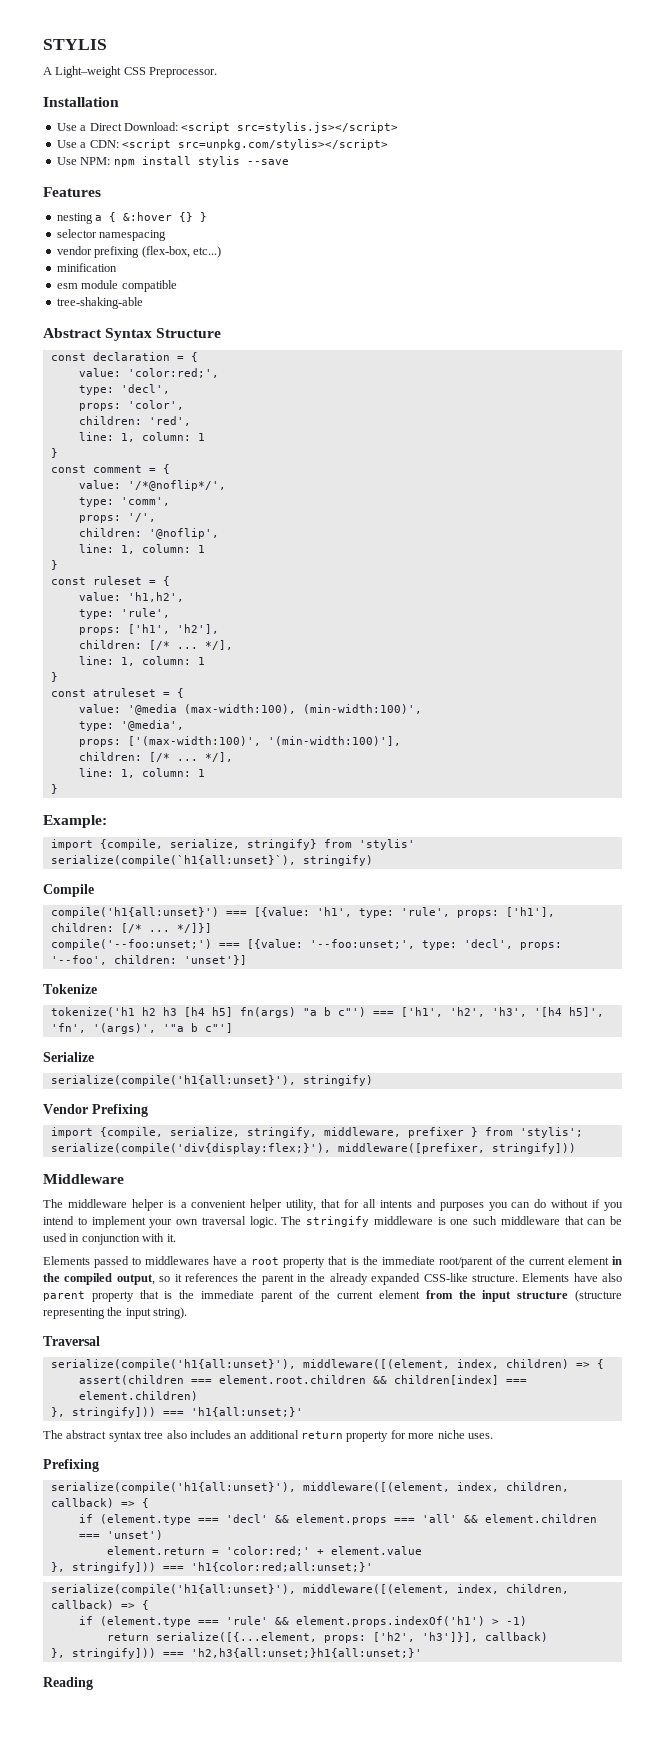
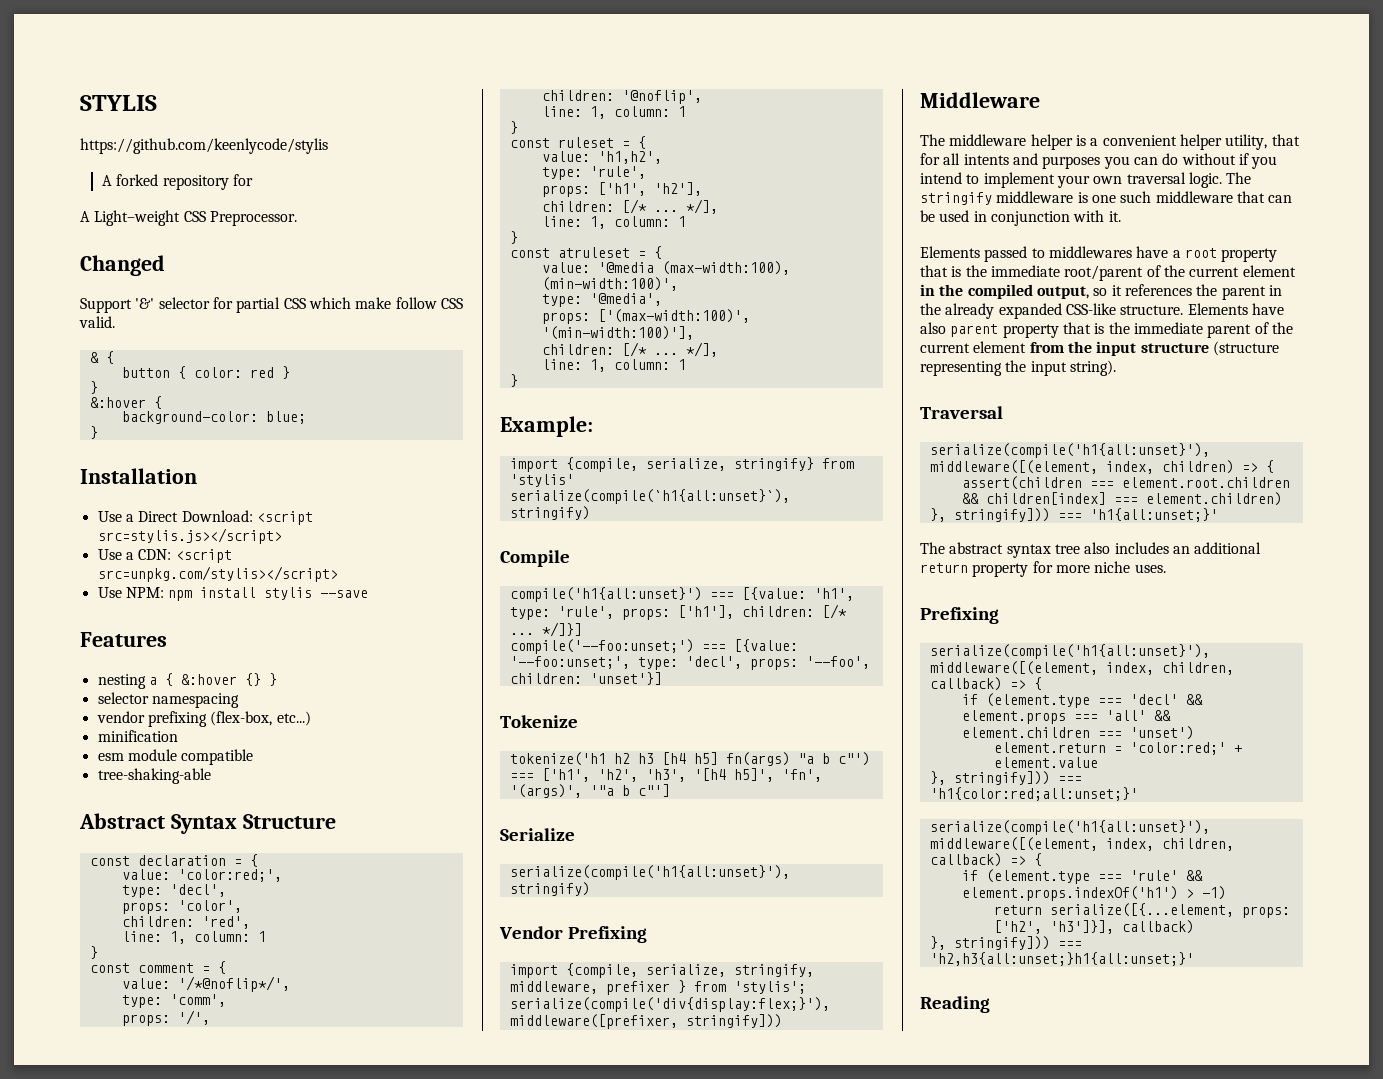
+ https://github.com/keenlycode/stylis
+ A forked repository for
+ Changed
+ Support '&' selector for partial CSS which make follow CSS valid.
+ & {
+ button { color: red }
+ }
+ &:hover {
+ background-color: blue;
+ }

